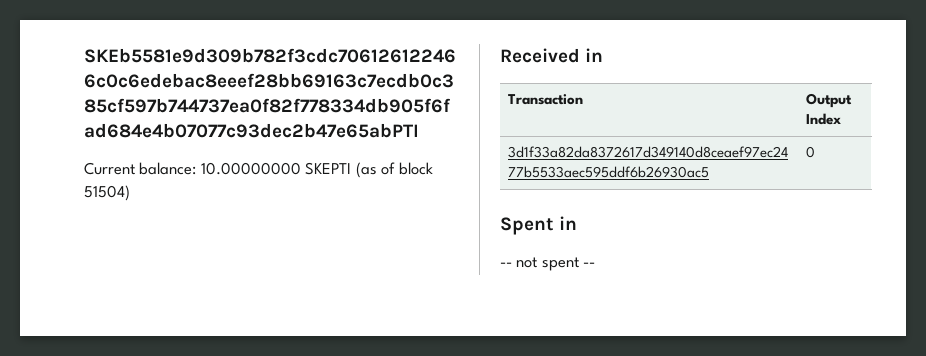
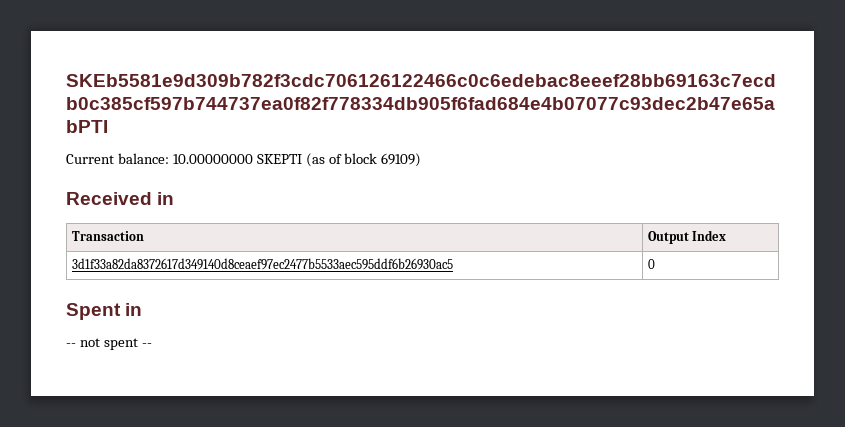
- Current balance: 10.00000000 SKEPTI (as of block 51504)
+ Current balance: 10.00000000 SKEPTI (as of block 69109)

